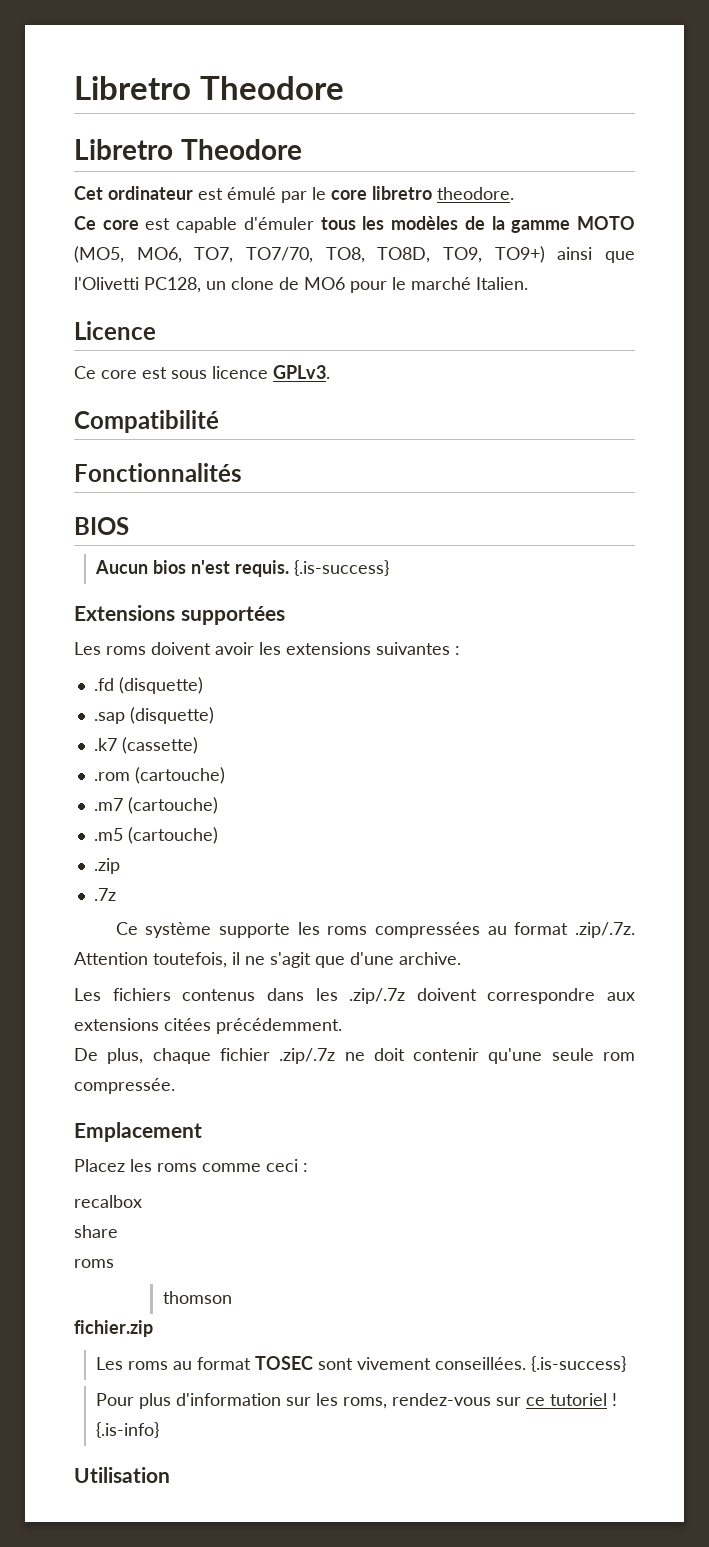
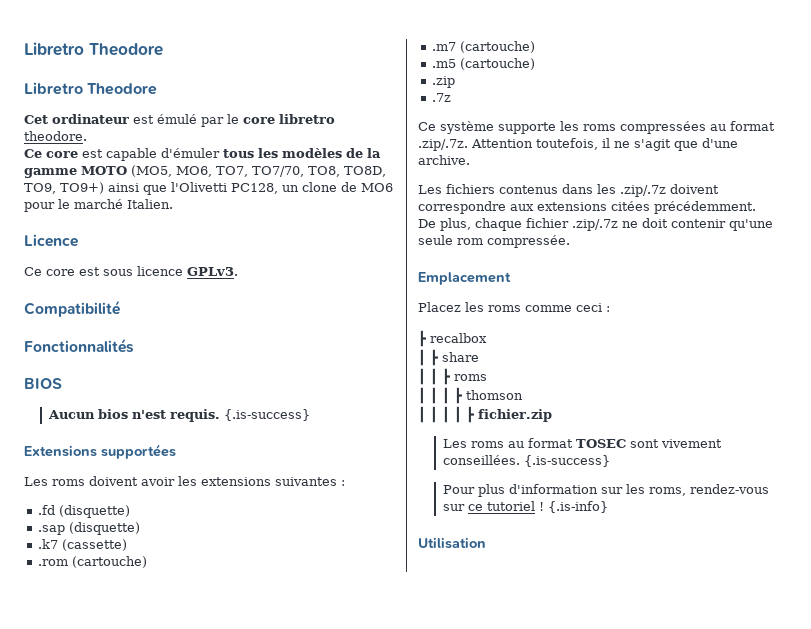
- recalbox
+ ┣ recalbox
- share
- roms
- thomson
- fichier.zip
+ ┃ ┣ share
+ ┃ ┃ ┣ roms
+ ┃ ┃ ┃ ┣ thomson
+ ┃ ┃ ┃ ┃ ┣ fichier.zip

